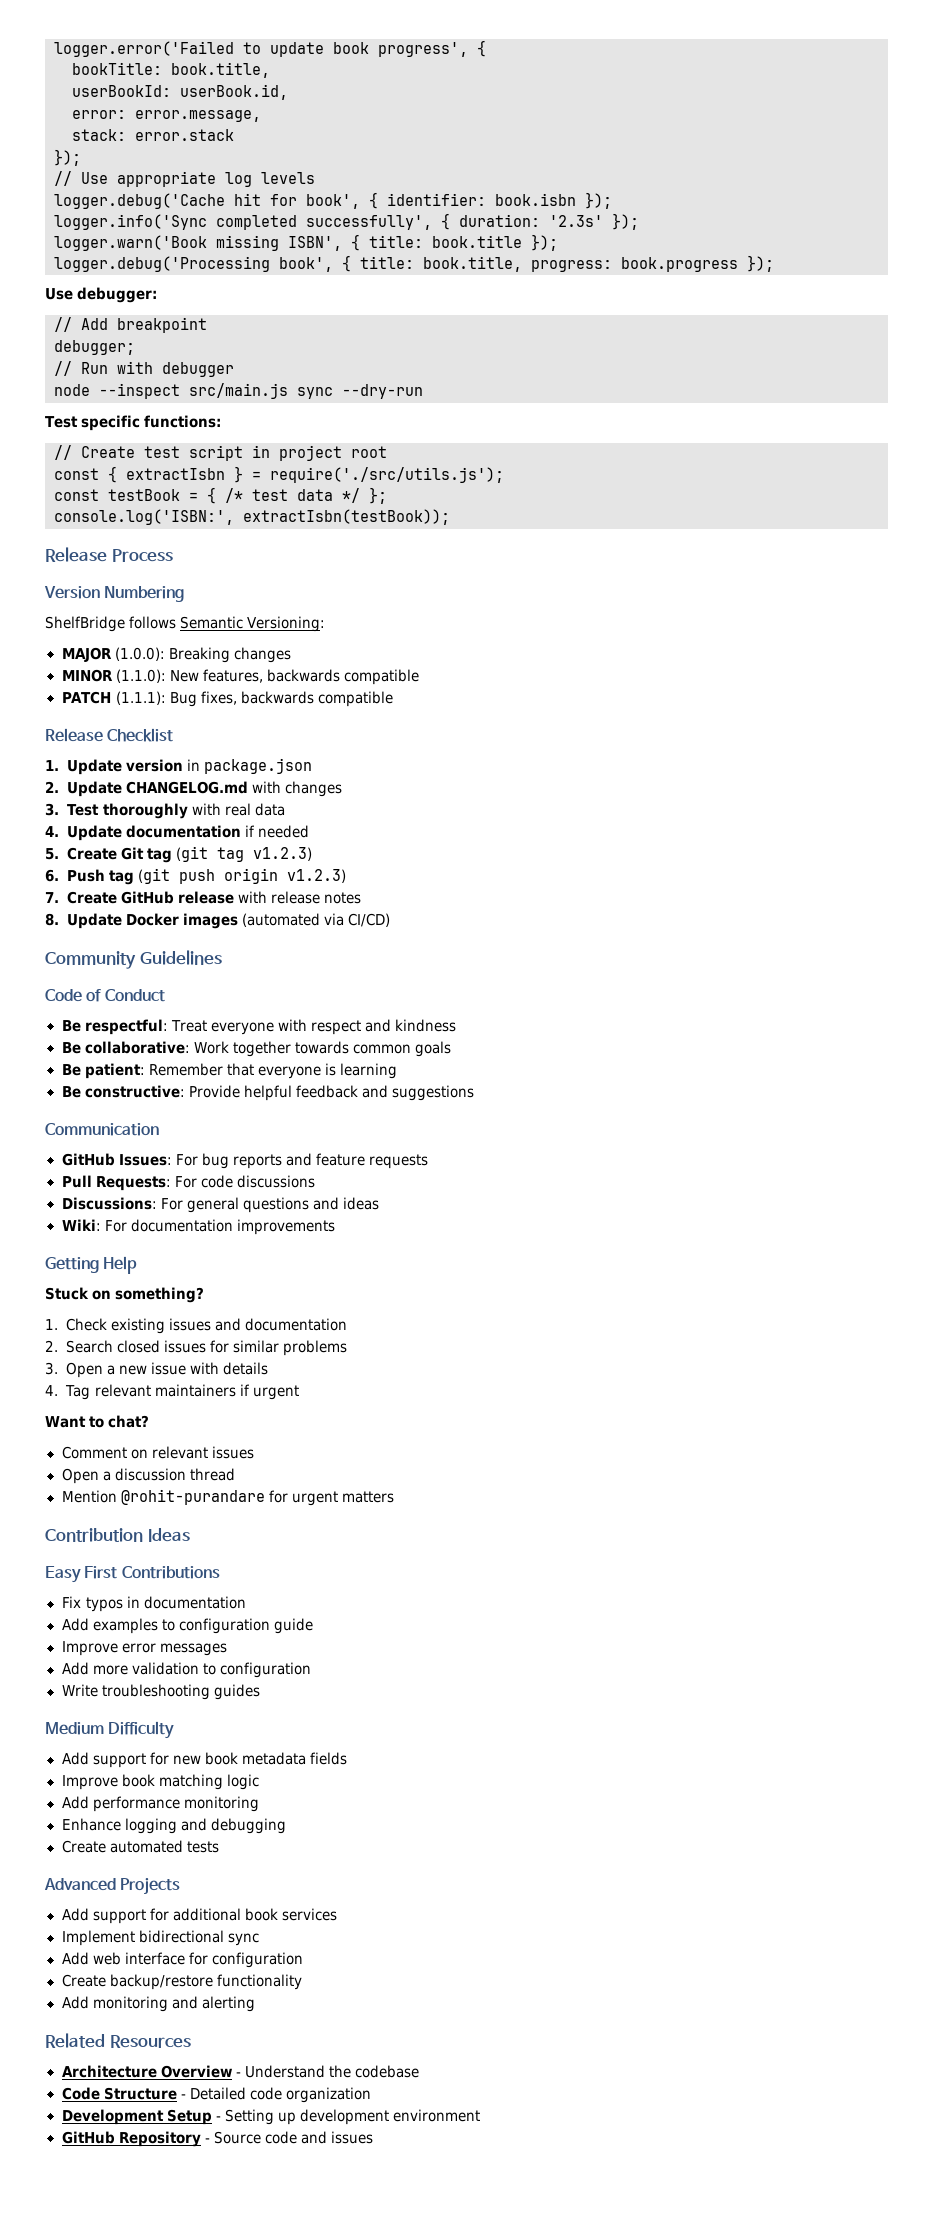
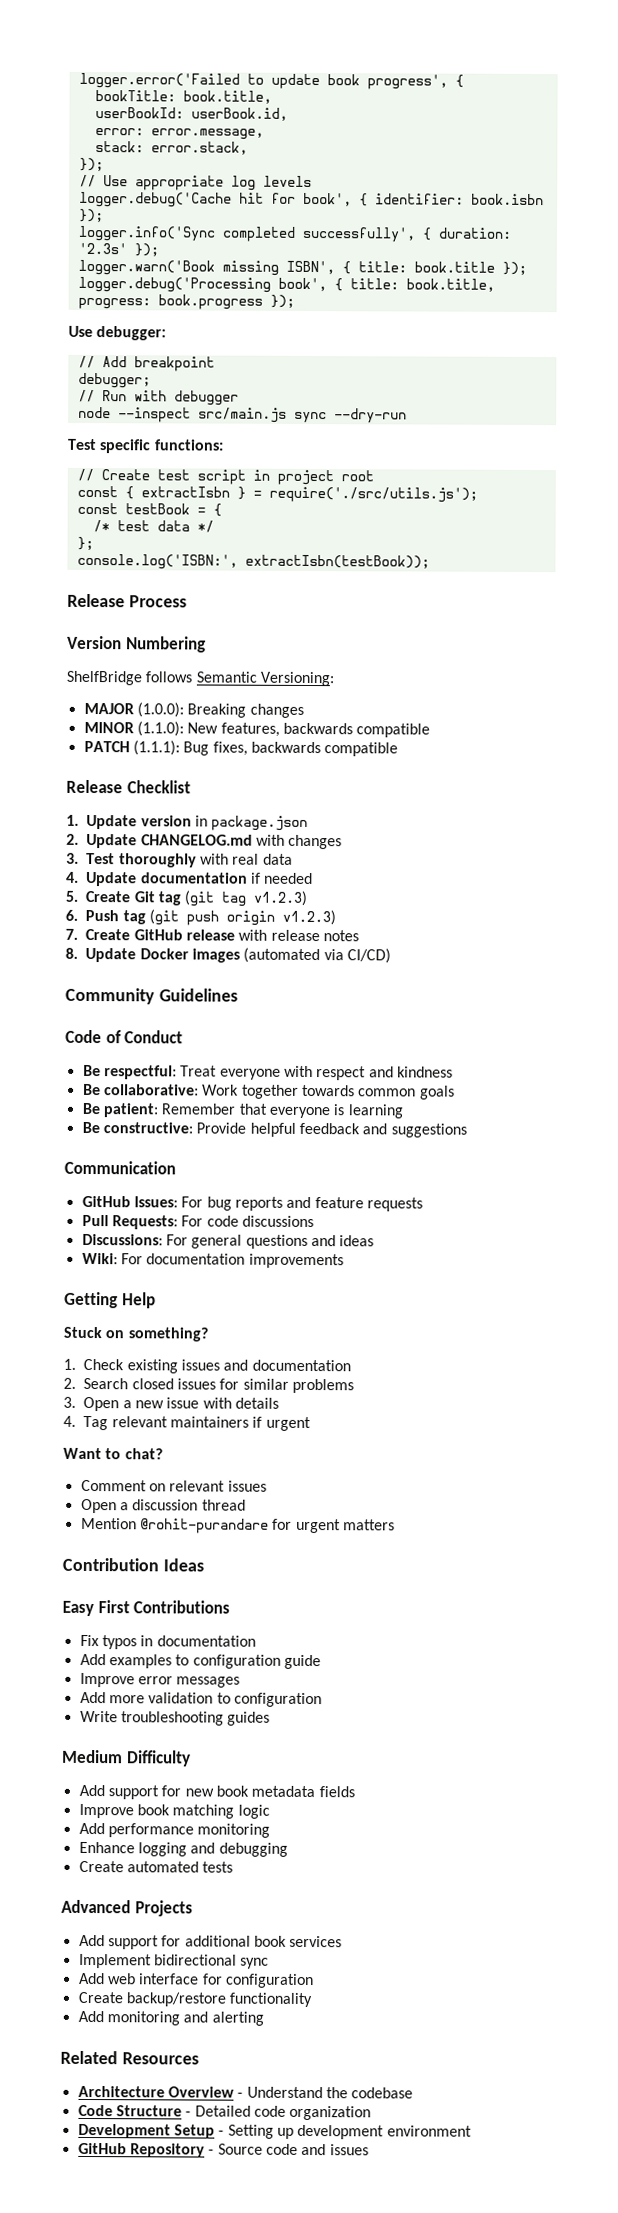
- stack: error.stack
+ stack: error.stack,
- const testBook = { /* test data */ };
+ const testBook = {
+ /* test data */
+ };

